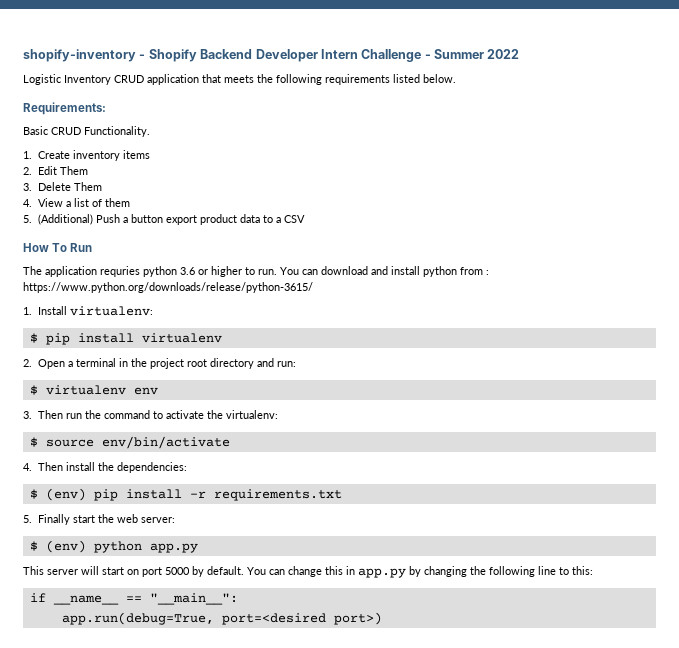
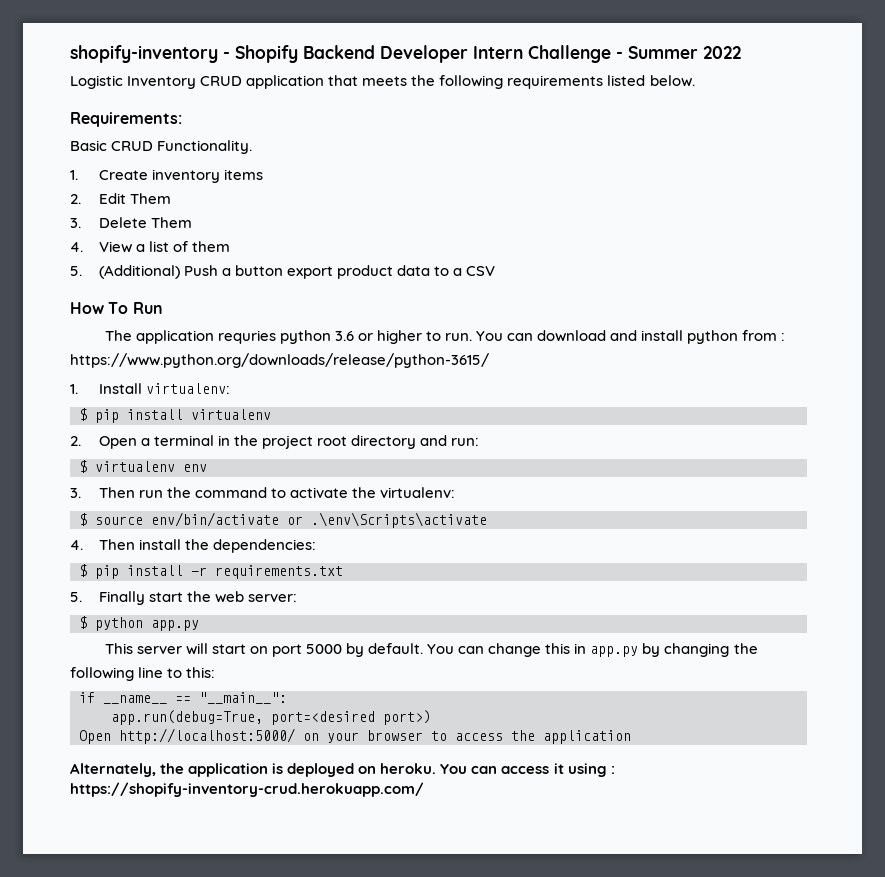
- $ source env/bin/activate
+ $ source env/bin/activate or .\env\Scripts\activate
- $ (env) pip install -r requirements.txt
+ $ pip install -r requirements.txt
- $ (env) python app.py
+ $ python app.py
+ Open http://localhost:5000/ on your browser to access the application
+ Alternately, the application is deployed on heroku. You can access it using : https://shopify-inventory-crud.herokuapp.com/

